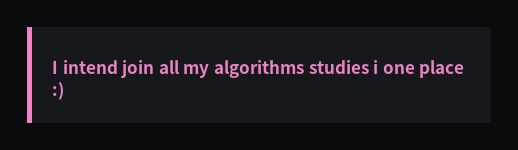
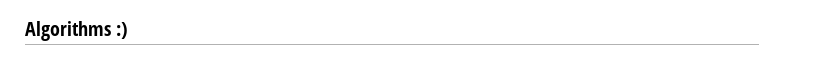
- I intend join all my algorithms studies i one place :)
+ Algorithms :)

